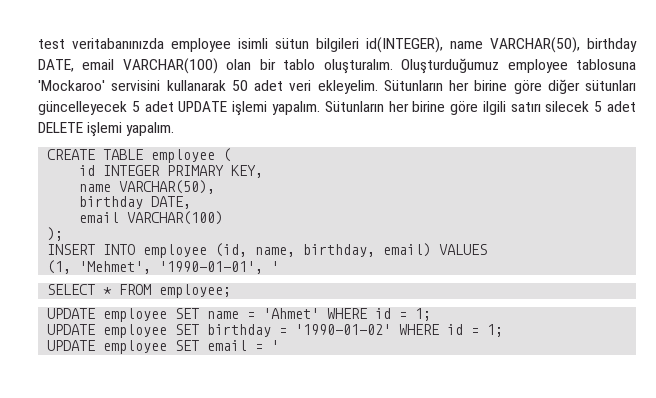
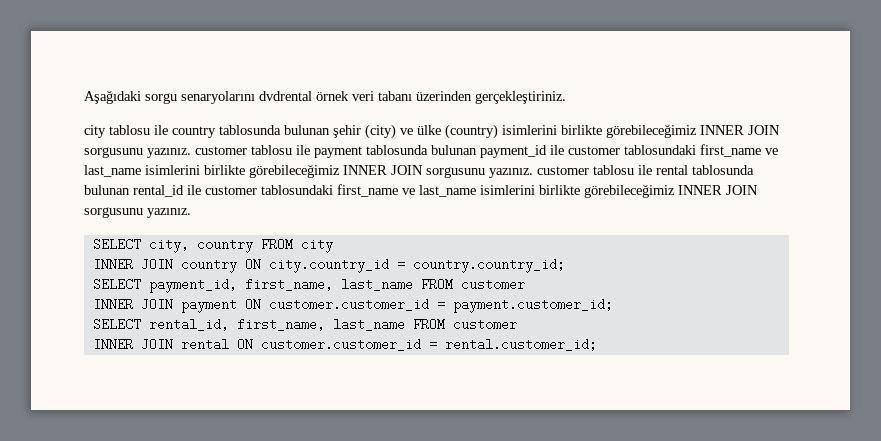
- test veritabanınızda employee isimli sütun bilgileri id(INTEGER), name VARCHAR(50), birthday DATE, email VARCHAR(100) olan bir tablo oluşturalım. Oluşturduğumuz employee tablosuna 'Mockaroo' servisini kullanarak 50 adet veri ekleyelim. Sütunların her birine göre diğer sütunları güncelleyecek 5 adet UPDATE işlemi yapalım. Sütunların her birine göre ilgili satırı silecek 5 adet DELETE işlemi yapalım.
- CREATE TABLE employee (
- id INTEGER PRIMARY KEY,
- name VARCHAR(50),
- birthday DATE,
- email VARCHAR(100)
- );
- INSERT INTO employee (id, name, birthday, email) VALUES
- (1, 'Mehmet', '1990-01-01', '
- SELECT * FROM employee;
- UPDATE employee SET name = 'Ahmet' WHERE id = 1;
- UPDATE employee SET birthday = '1990-01-02' WHERE id = 1;
- UPDATE employee SET email = '
+ Aşağıdaki sorgu senaryolarını dvdrental örnek veri tabanı üzerinden gerçekleştiriniz.
+ city tablosu ile country tablosunda bulunan şehir (city) ve ülke (country) isimlerini birlikte görebileceğimiz INNER JOIN sorgusunu yazınız. customer tablosu ile payment tablosunda bulunan payment_id ile customer tablosundaki first_name ve last_name isimlerini birlikte görebileceğimiz INNER JOIN sorgusunu yazınız. customer tablosu ile rental tablosunda bulunan rental_id ile customer tablosundaki first_name ve last_name isimlerini birlikte görebileceğimiz INNER JOIN sorgusunu yazınız.
+ SELECT city, country FROM city
+ INNER JOIN country ON city.country_id = country.country_id;
+ SELECT payment_id, first_name, last_name FROM customer
+ INNER JOIN payment ON customer.customer_id = payment.customer_id;
+ SELECT rental_id, first_name, last_name FROM customer
+ INNER JOIN rental ON customer.customer_id = rental.customer_id;

